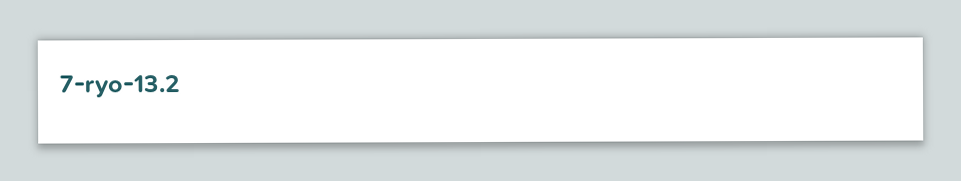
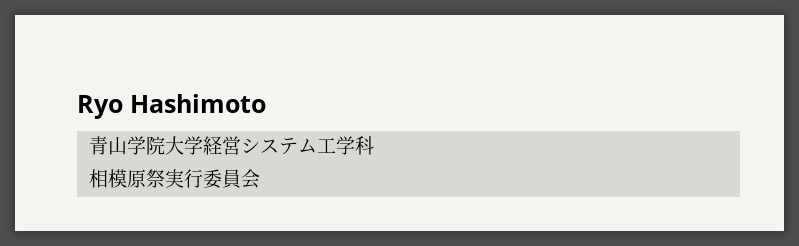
- 7-ryo-13.2
+ Ryo Hashimoto
+ 青山学院大学経営システム工学科
+ 相模原祭実行委員会

